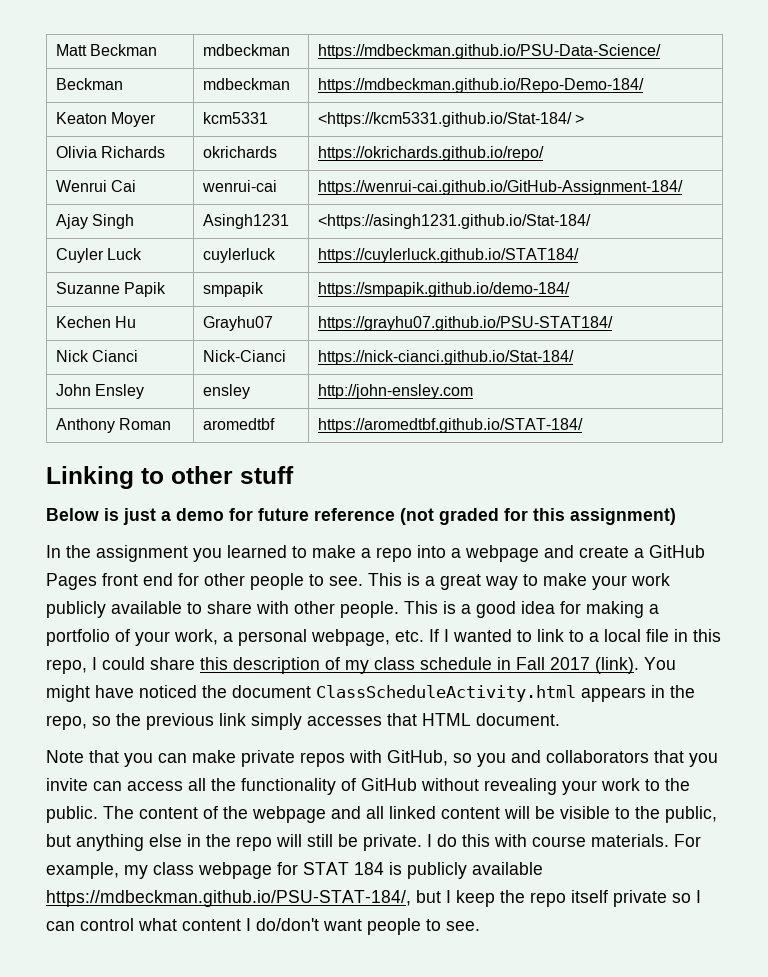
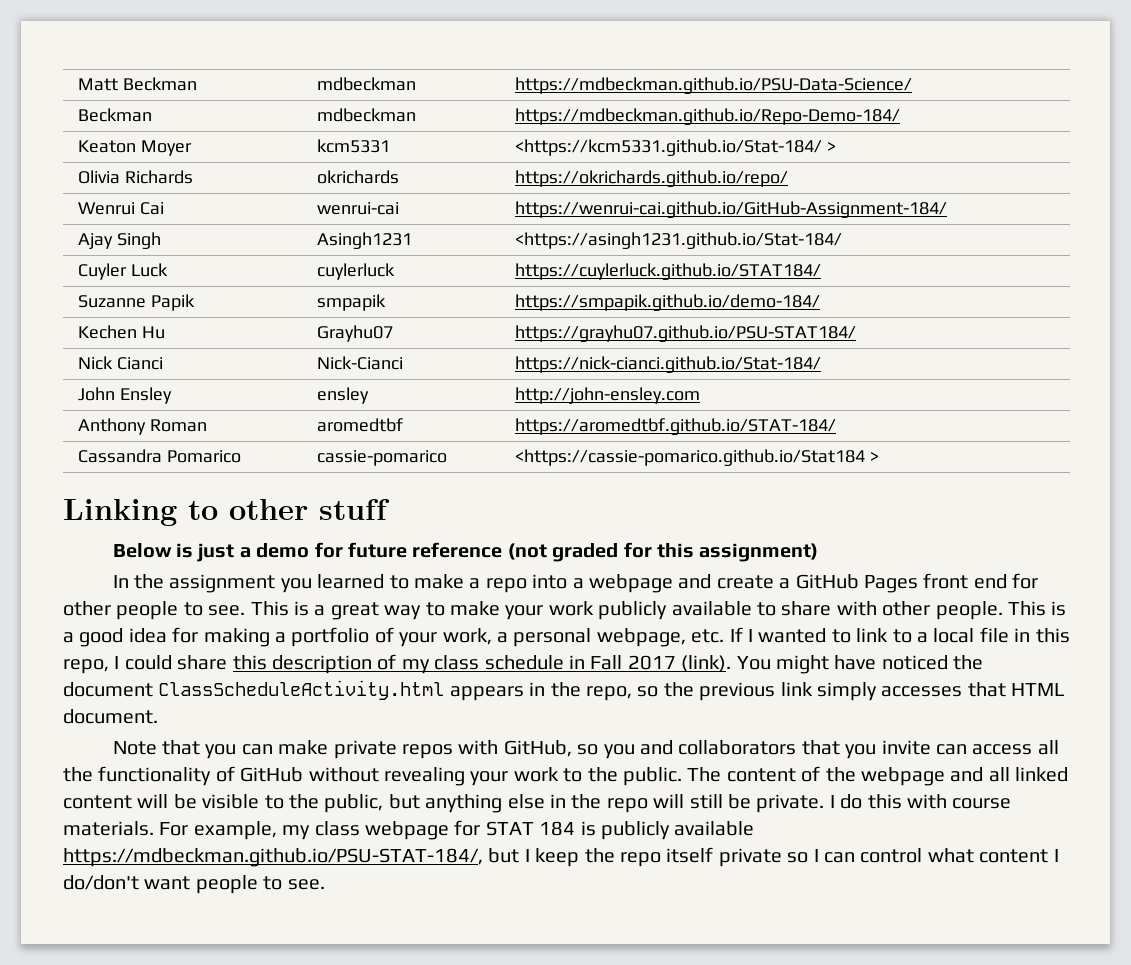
+ Cassandra Pomarico | cassie-pomarico | <https://cassie-pomarico.github.io/Stat184 >

